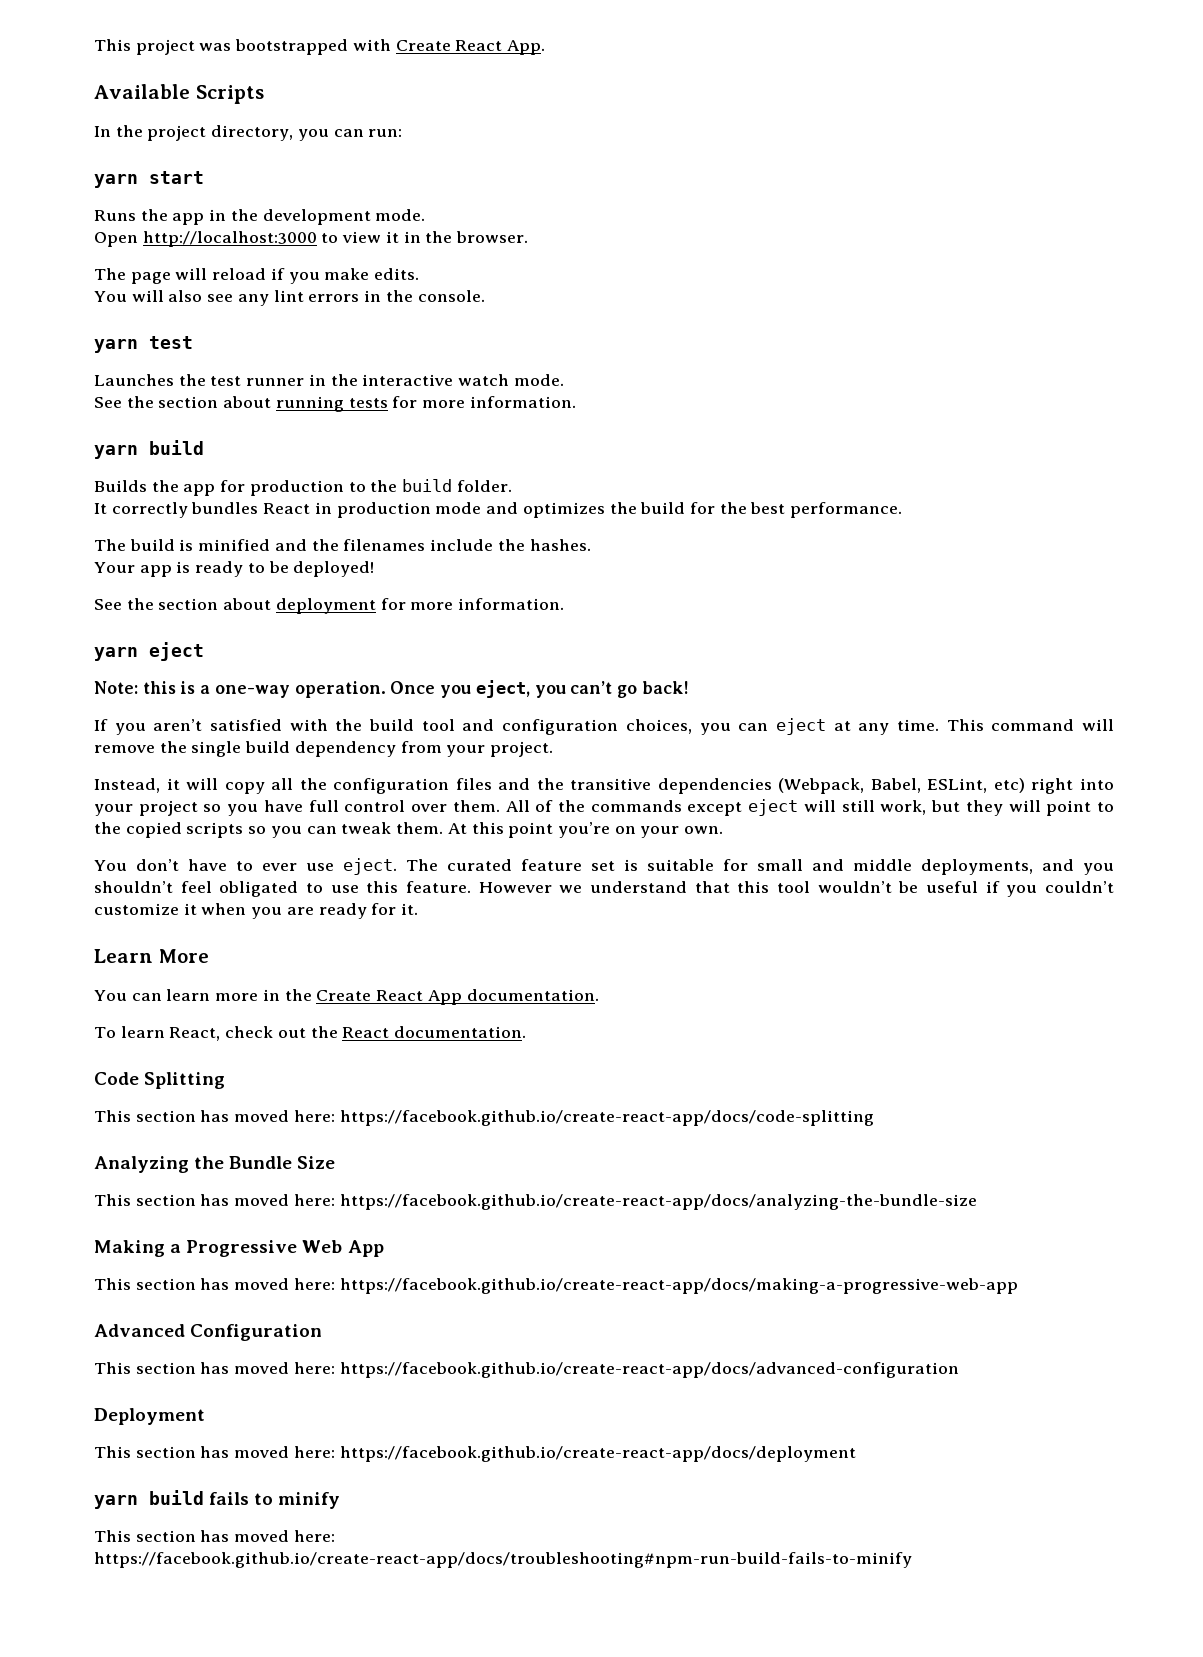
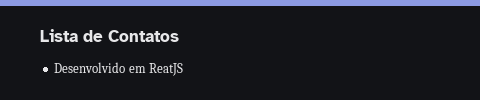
- This project was bootstrapped with Create React App.
- Available Scripts
- In the project directory, you can run:
- yarn start
- Runs the app in the development mode.
- Open http://localhost:3000 to view it in the browser.
- The page will reload if you make edits.
- You will also see any lint errors in the console.
- yarn test
- Launches the test runner in the interactive watch mode.
- See the section about running tests for more information.
- yarn build
- Builds the app for production to the build folder.
- It correctly bundles React in production mode and optimizes the build for the best performance.
- The build is minified and the filenames include the hashes.
- Your app is ready to be deployed!
- See the section about deployment for more information.
- yarn eject
- Note: this is a one-way operation. Once you eject, you can’t go back!
- If you aren’t satisfied with the build tool and configuration choices, you can eject at any time. This command will remove the single build dependency from your project.
- Instead, it will copy all the configuration files and the transitive dependencies (Webpack, Babel, ESLint, etc) right into your project so you have full control over them. All of the commands except eject will still work, but they will point to the copied scripts so you can tweak them. At this point you’re on your own.
- You don’t have to ever use eject. The curated feature set is suitable for small and middle deployments, and you shouldn’t feel obligated to use this feature. However we understand that this tool wouldn’t be useful if you couldn’t customize it when you are ready for it.
- Learn More
- You can learn more in the Create React App documentation.
- To learn React, check out the React documentation.
- Code Splitting
- This section has moved here: https://facebook.github.io/create-react-app/docs/code-splitting
- Analyzing the Bundle Size
- This section has moved here: https://facebook.github.io/create-react-app/docs/analyzing-the-bundle-size
- Making a Progressive Web App
- This section has moved here: https://facebook.github.io/create-react-app/docs/making-a-progressive-web-app
- Advanced Configuration
- This section has moved here: https://facebook.github.io/create-react-app/docs/advanced-configuration
- Deployment
- This section has moved here: https://facebook.github.io/create-react-app/docs/deployment
- yarn build fails to minify
- This section has moved here: https://facebook.github.io/create-react-app/docs/troubleshooting#npm-run-build-fails-to-minify
+ Lista de Contatos
+ Desenvolvido em ReatJS

